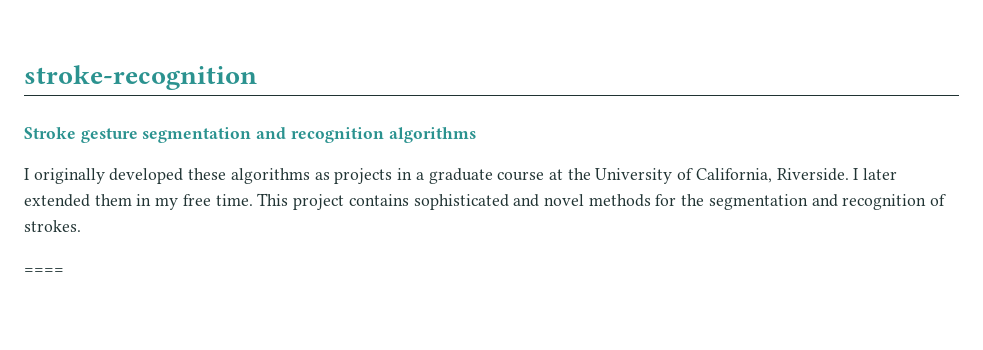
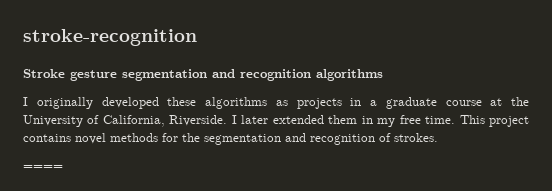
- This project contains sophisticated and novel methods for the segmentation and recognition of strokes.
+ This project contains novel methods for the segmentation and recognition of strokes.

